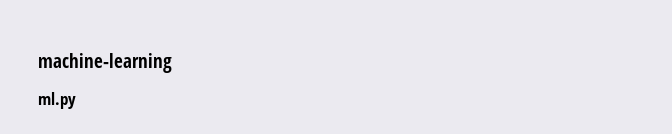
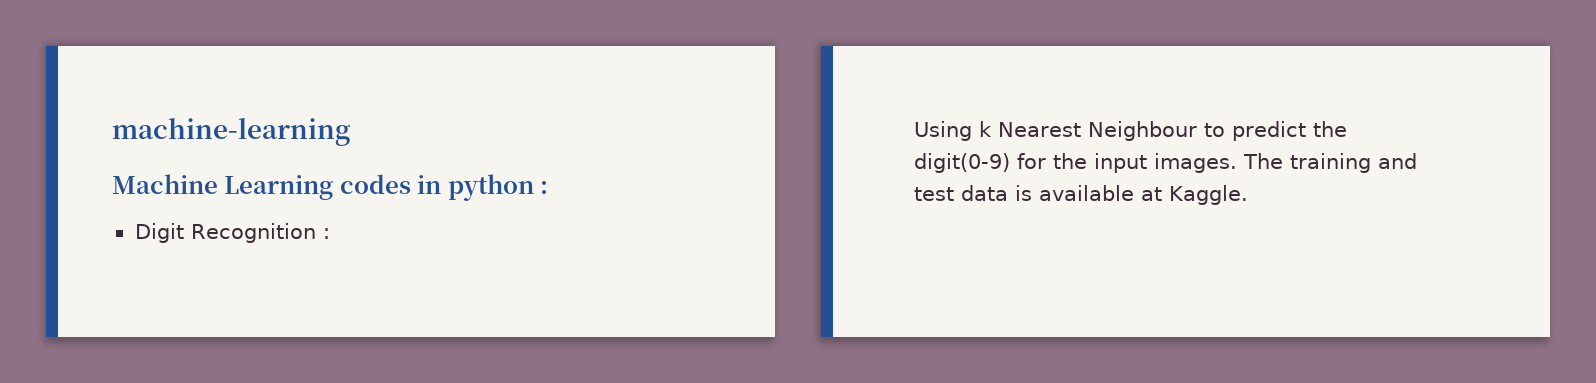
- ml.py
+ Machine Learning codes in python :
+ Digit Recognition :
+ Using k Nearest Neighbour to predict the digit(0-9) for the input images. The training and test data is available at Kaggle.

